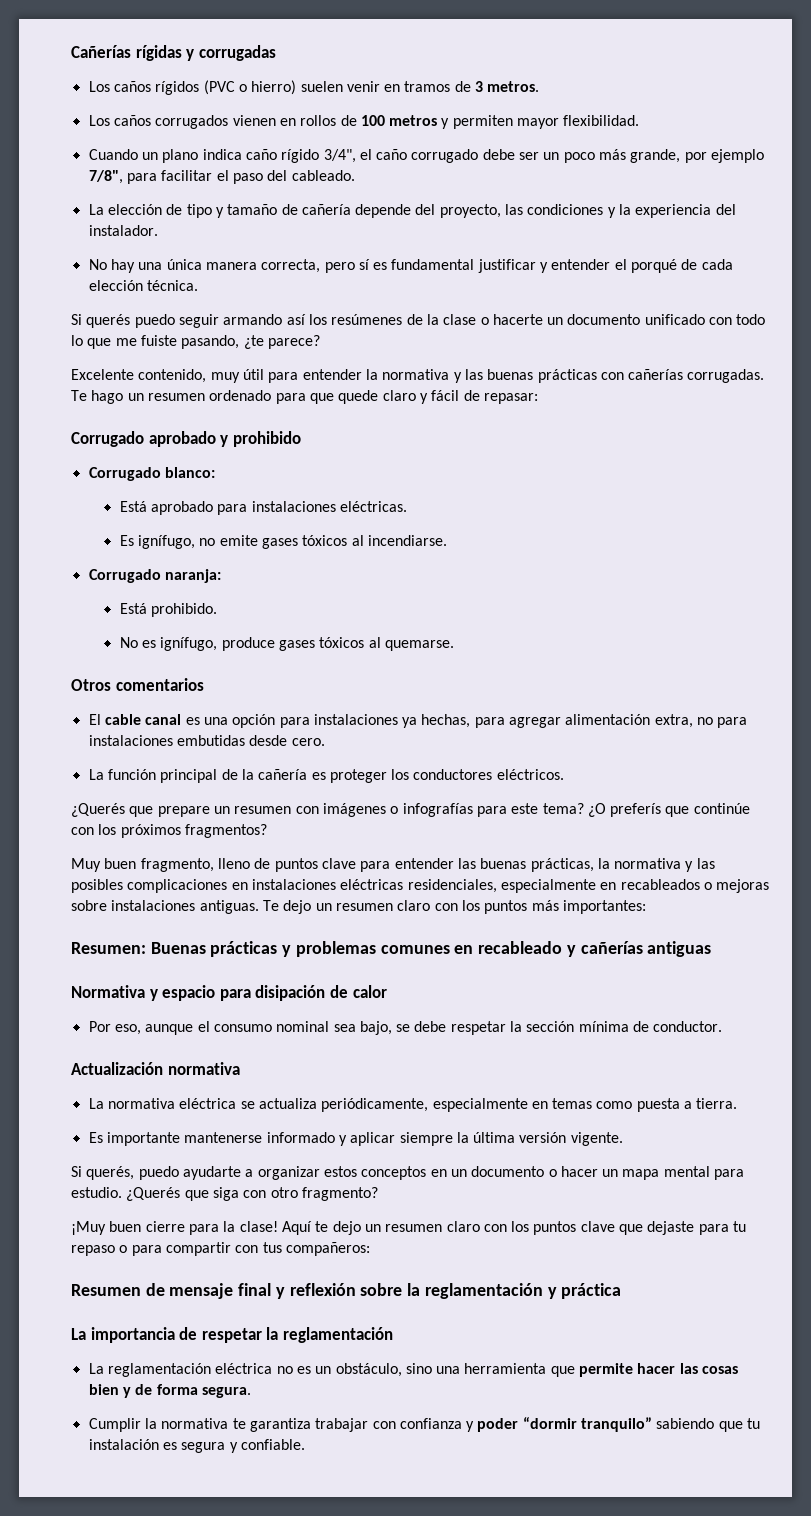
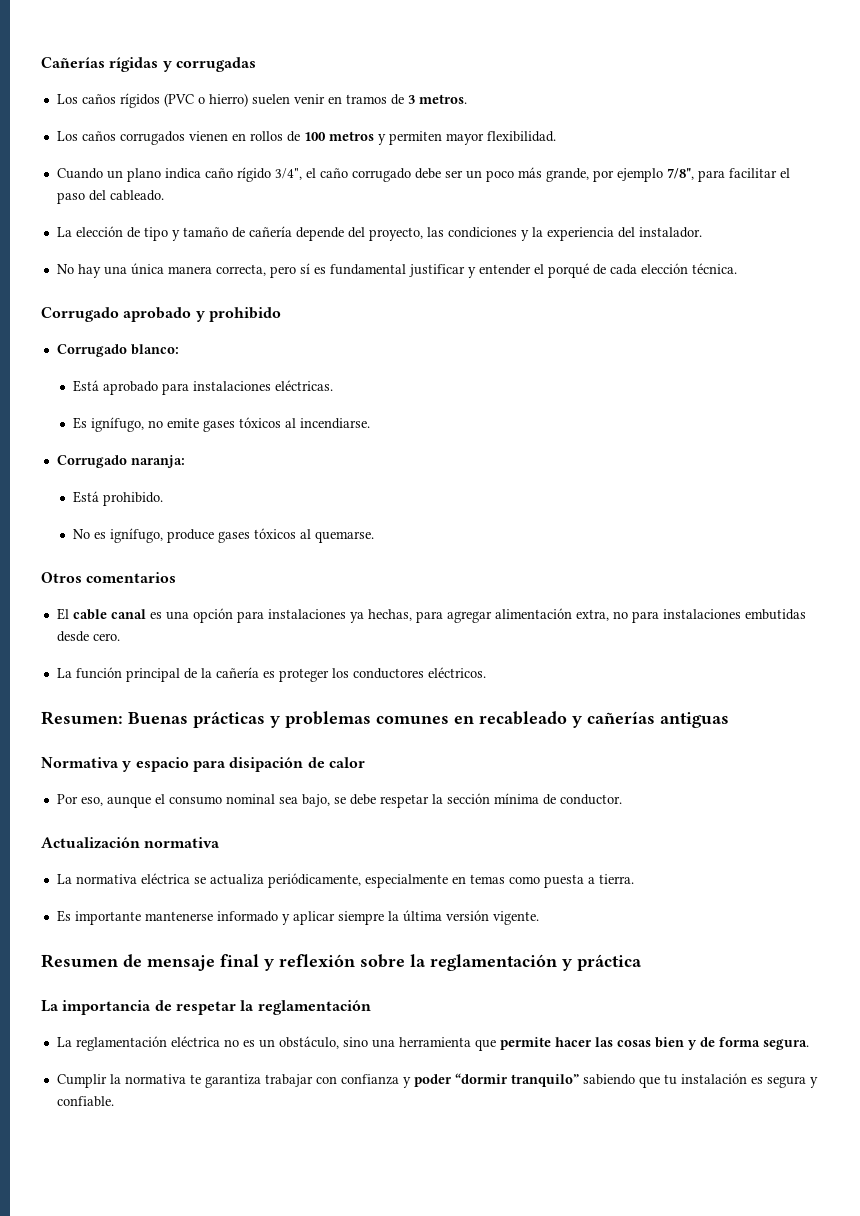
- Si querés puedo seguir armando así los resúmenes de la clase o hacerte un documento unificado con todo lo que me fuiste pasando, ¿te parece?
- Excelente contenido, muy útil para entender la normativa y las buenas prácticas con cañerías corrugadas. Te hago un resumen ordenado para que quede claro y fácil de repasar:
- ¿Querés que prepare un resumen con imágenes o infografías para este tema? ¿O preferís que continúe con los próximos fragmentos?
- Muy buen fragmento, lleno de puntos clave para entender las buenas prácticas, la normativa y las posibles complicaciones en instalaciones eléctricas residenciales, especialmente en recableados o mejoras sobre instalaciones antiguas. Te dejo un resumen claro con los puntos más importantes:
- Si querés, puedo ayudarte a organizar estos conceptos en un documento o hacer un mapa mental para estudio. ¿Querés que siga con otro fragmento?
- ¡Muy buen cierre para la clase! Aquí te dejo un resumen claro con los puntos clave que dejaste para tu repaso o para compartir con tus compañeros:

